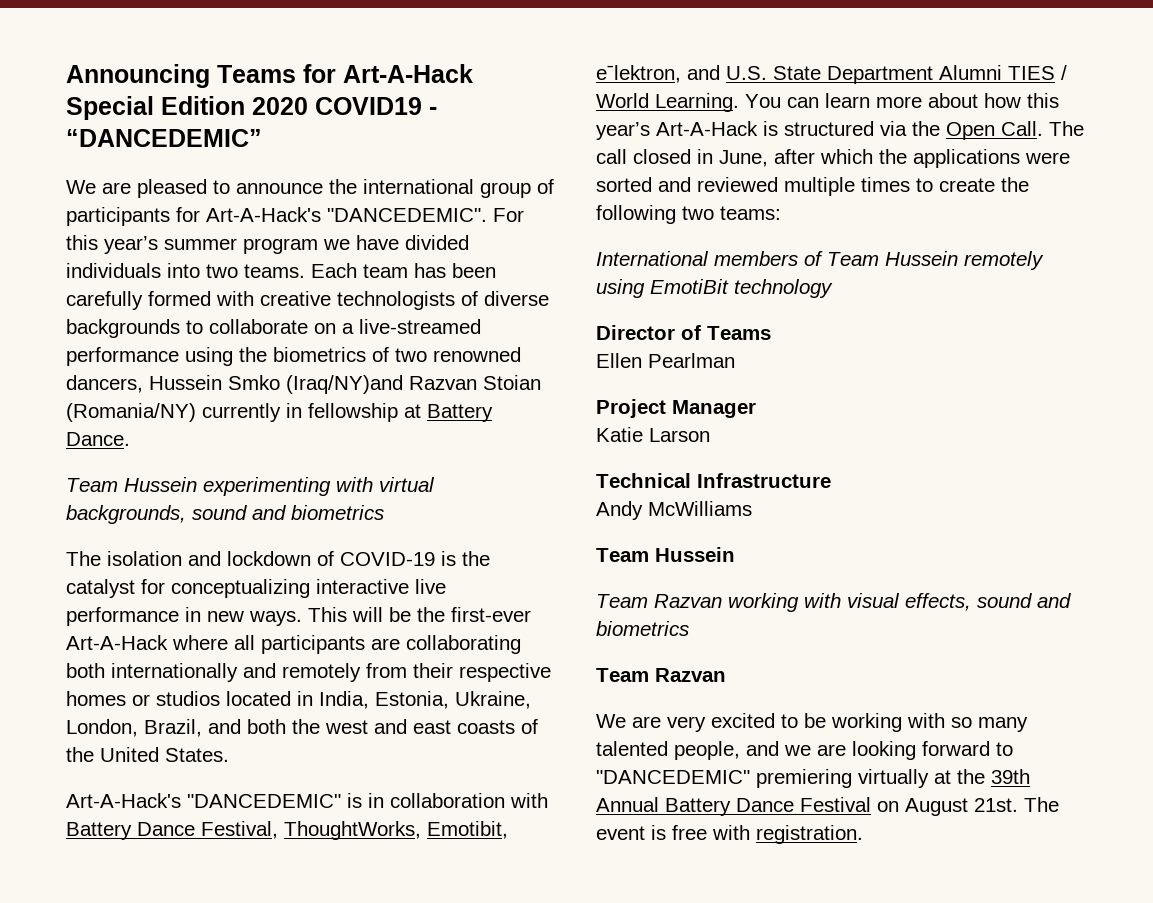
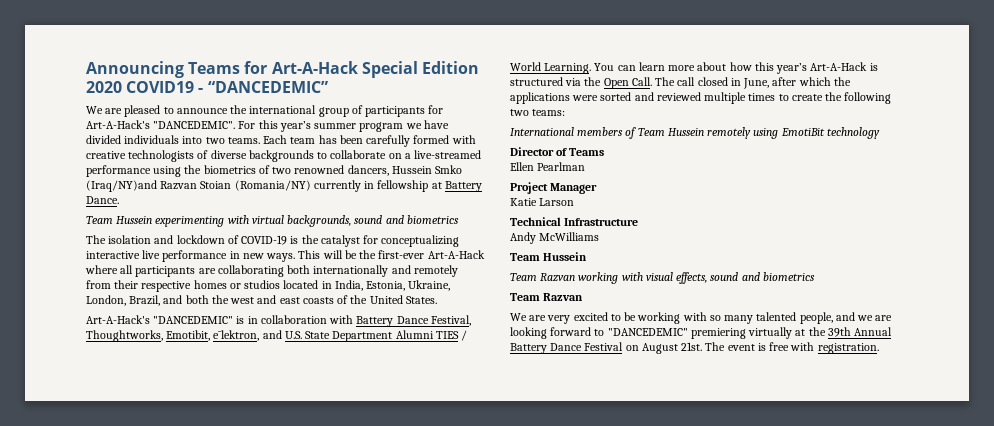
- Art-A-Hack's "DANCEDEMIC" is in collaboration with Battery Dance Festival, ThoughtWorks, Emotibit, eˉlektron, and U.S. State Department Alumni TIES / World Learning.
+ Art-A-Hack's "DANCEDEMIC" is in collaboration with Battery Dance Festival, Thoughtworks, Emotibit, eˉlektron, and U.S. State Department Alumni TIES / World Learning.

